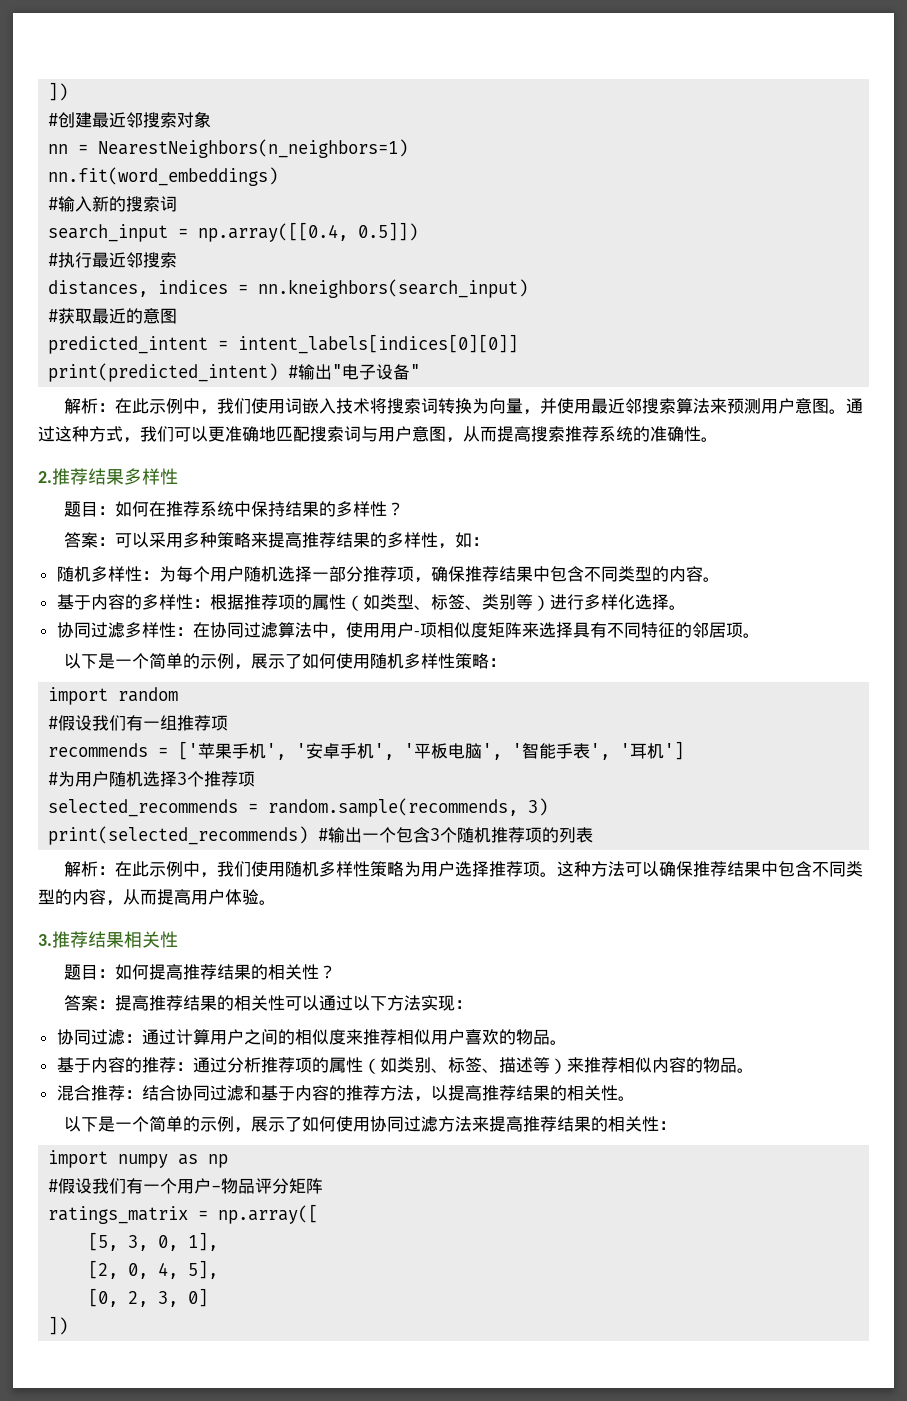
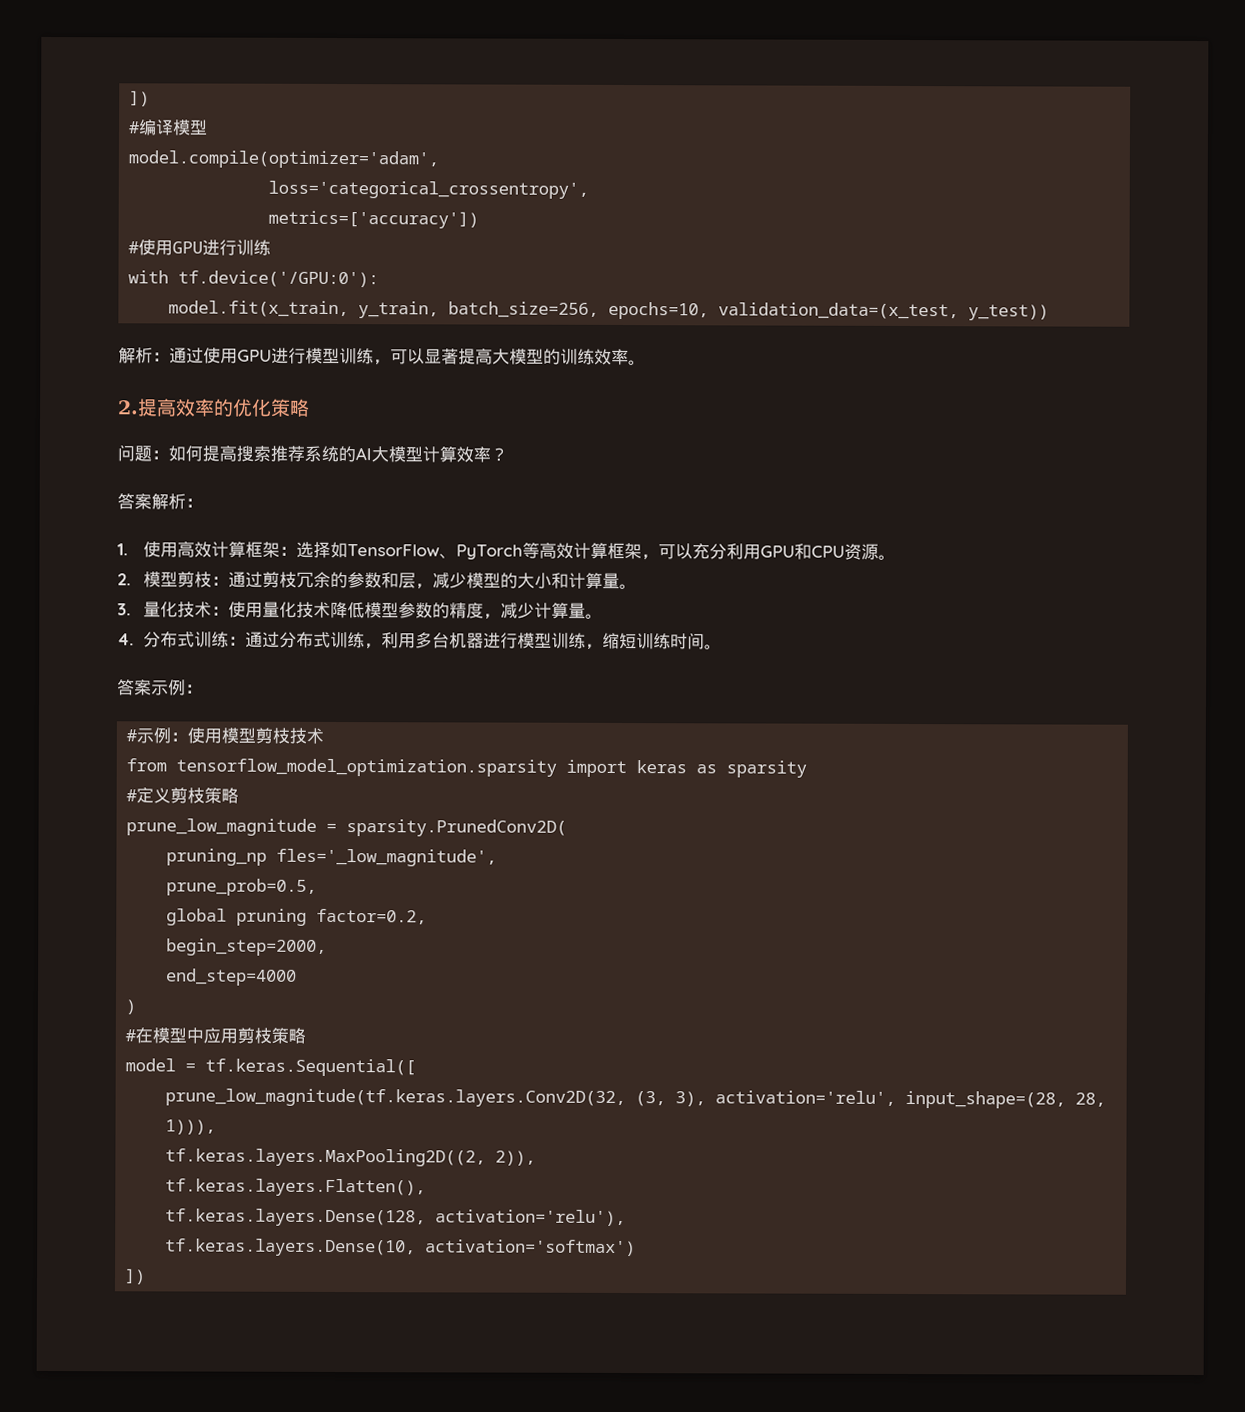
- #创建最近邻搜索对象
- nn = NearestNeighbors(n_neighbors=1)
- nn.fit(word_embeddings)
- #输入新的搜索词
- search_input = np.array([[0.4, 0.5]])
- #执行最近邻搜索
- distances, indices = nn.kneighbors(search_input)
- #获取最近的意图
- predicted_intent = intent_labels[indices[0][0]]
- print(predicted_intent) #输出"电子设备"
- 解析：在此示例中，我们使用词嵌入技术将搜索词转换为向量，并使用最近邻搜索算法来预测用户意图。通过这种方式，我们可以更准确地匹配搜索词与用户意图，从而提高搜索推荐系统的准确性。
- 2.推荐结果多样性
- 题目：如何在推荐系统中保持结果的多样性？
- 答案：可以采用多种策略来提高推荐结果的多样性，如：
- 随机多样性：为每个用户随机选择一部分推荐项，确保推荐结果中包含不同类型的内容。
- 基于内容的多样性：根据推荐项的属性（如类型、标签、类别等）进行多样化选择。
- 协同过滤多样性：在协同过滤算法中，使用用户-项相似度矩阵来选择具有不同特征的邻居项。
- 以下是一个简单的示例，展示了如何使用随机多样性策略：
- import random
- #假设我们有一组推荐项
- recommends = ['苹果手机', '安卓手机', '平板电脑', '智能手表', '耳机']
- #为用户随机选择3个推荐项
- selected_recommends = random.sample(recommends, 3)
- print(selected_recommends) #输出一个包含3个随机推荐项的列表
- 解析：在此示例中，我们使用随机多样性策略为用户选择推荐项。这种方法可以确保推荐结果中包含不同类型的内容，从而提高用户体验。
- 3.推荐结果相关性
- 题目：如何提高推荐结果的相关性？
- 答案：提高推荐结果的相关性可以通过以下方法实现：
- 协同过滤：通过计算用户之间的相似度来推荐相似用户喜欢的物品。
- 基于内容的推荐：通过分析推荐项的属性（如类别、标签、描述等）来推荐相似内容的物品。
- 混合推荐：结合协同过滤和基于内容的推荐方法，以提高推荐结果的相关性。
- 以下是一个简单的示例，展示了如何使用协同过滤方法来提高推荐结果的相关性：
- import numpy as np
- #假设我们有一个用户-物品评分矩阵
- ratings_matrix = np.array([
- [5, 3, 0, 1],
- [2, 0, 4, 5],
- [0, 2, 3, 0]
+ #编译模型
+ model.compile(optimizer='adam',
+ loss='categorical_crossentropy',
+ metrics=['accuracy'])
+ #使用GPU进行训练
+ with tf.device('/GPU:0'):
+ model.fit(x_train, y_train, batch_size=256, epochs=10, validation_data=(x_test, y_test))
+ 解析：通过使用GPU进行模型训练，可以显著提高大模型的训练效率。
+ 2.提高效率的优化策略
+ 问题：如何提高搜索推荐系统的AI大模型计算效率？
+ 答案解析：
+ 1.使用高效计算框架：选择如TensorFlow、PyTorch等高效计算框架，可以充分利用GPU和CPU资源。
+ 2.模型剪枝：通过剪枝冗余的参数和层，减少模型的大小和计算量。
+ 3.量化技术：使用量化技术降低模型参数的精度，减少计算量。
+ 4.分布式训练：通过分布式训练，利用多台机器进行模型训练，缩短训练时间。
+ 答案示例：
+ #示例：使用模型剪枝技术
+ from tensorflow_model_optimization.sparsity import keras as sparsity
+ #定义剪枝策略
+ prune_low_magnitude = sparsity.PrunedConv2D(
+ pruning_np fles='_low_magnitude',
+ prune_prob=0.5,
+ global pruning factor=0.2,
+ begin_step=2000,
+ end_step=4000
+ )
+ #在模型中应用剪枝策略
+ model = tf.keras.Sequential([
+ prune_low_magnitude(tf.keras.layers.Conv2D(32, (3, 3), activation='relu', input_shape=(28, 28, 1))),
+ tf.keras.layers.MaxPooling2D((2, 2)),
+ tf.keras.layers.Flatten(),
+ tf.keras.layers.Dense(128, activation='relu'),
+ tf.keras.layers.Dense(10, activation='softmax')

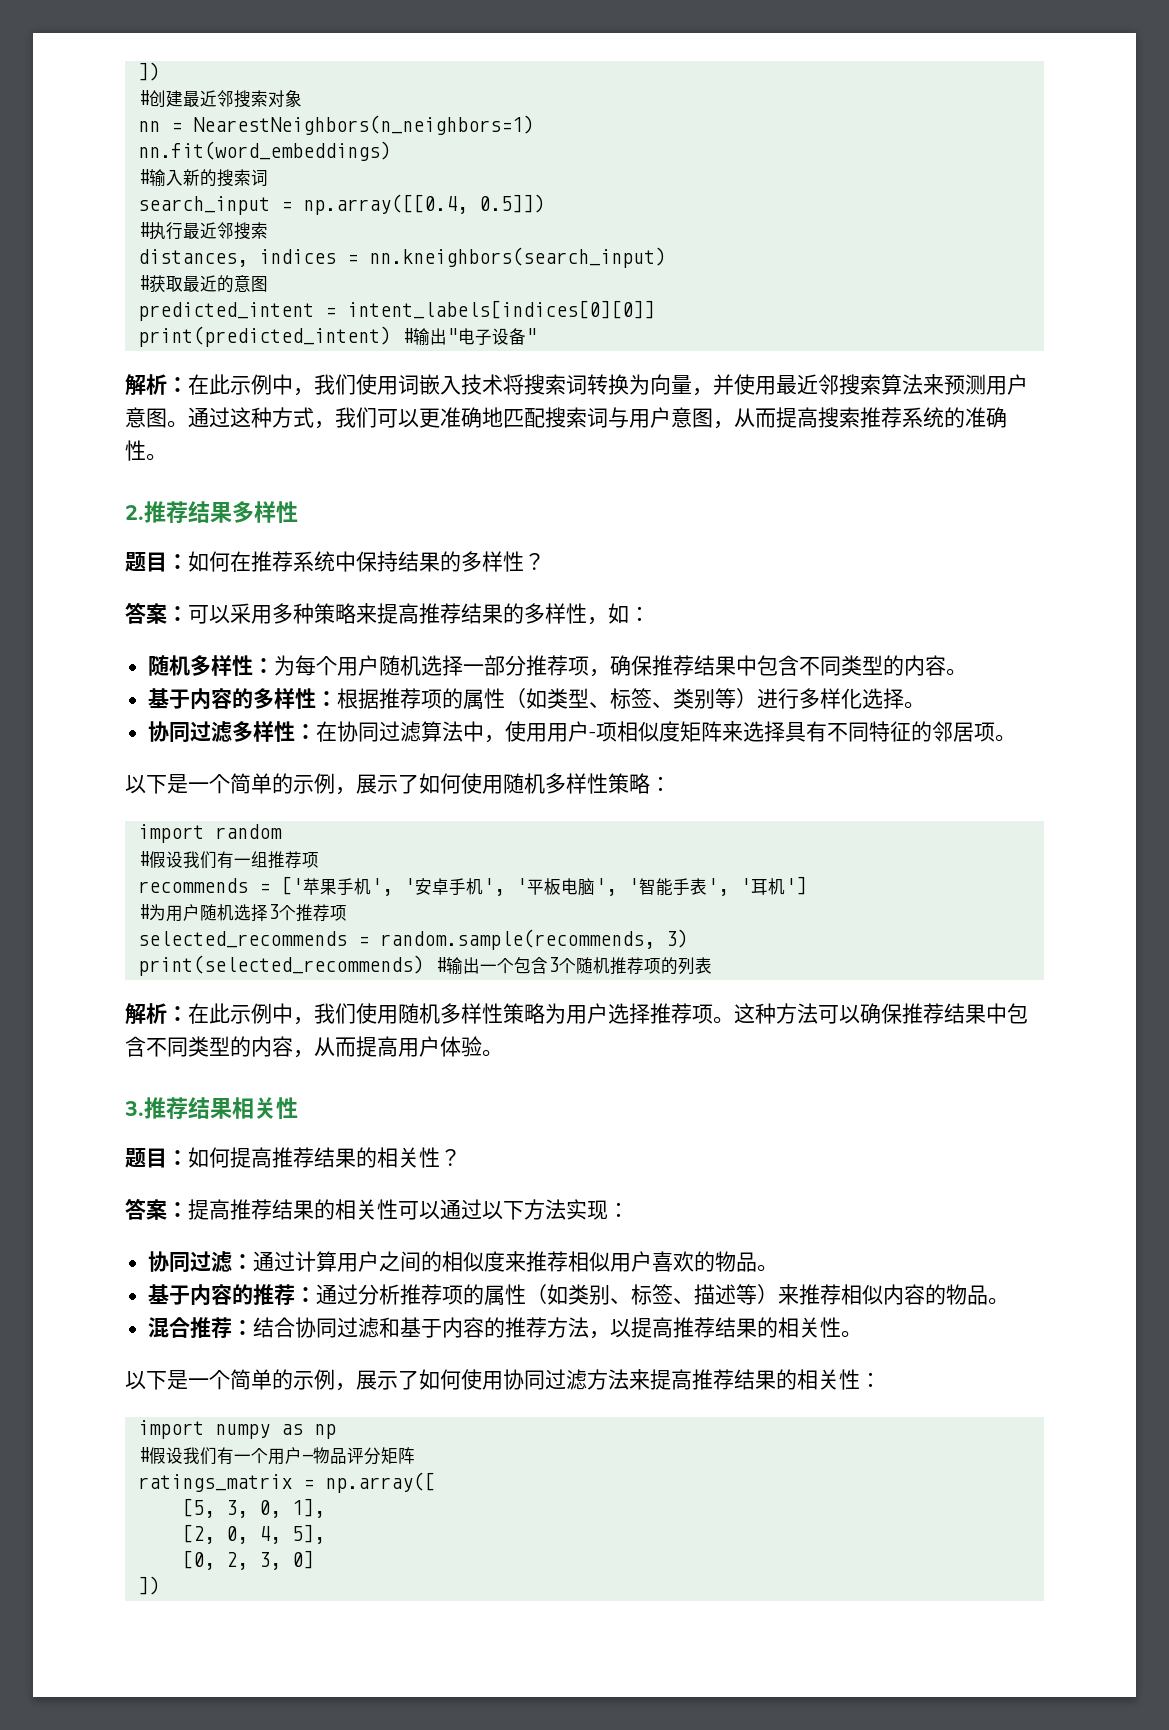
- #编译模型
- model.compile(optimizer='adam',
- loss='categorical_crossentropy',
- metrics=['accuracy'])
- #使用GPU进行训练
- with tf.device('/GPU:0'):
- model.fit(x_train, y_train, batch_size=256, epochs=10, validation_data=(x_test, y_test))
- 解析：通过使用GPU进行模型训练，可以显著提高大模型的训练效率。
- 2.提高效率的优化策略
- 问题：如何提高搜索推荐系统的AI大模型计算效率？
- 答案解析：
- 1.使用高效计算框架：选择如TensorFlow、PyTorch等高效计算框架，可以充分利用GPU和CPU资源。
- 2.模型剪枝：通过剪枝冗余的参数和层，减少模型的大小和计算量。
- 3.量化技术：使用量化技术降低模型参数的精度，减少计算量。
- 4.分布式训练：通过分布式训练，利用多台机器进行模型训练，缩短训练时间。
- 答案示例：
- #示例：使用模型剪枝技术
- from tensorflow_model_optimization.sparsity import keras as sparsity
- #定义剪枝策略
- prune_low_magnitude = sparsity.PrunedConv2D(
- pruning_np fles='_low_magnitude',
- prune_prob=0.5,
- global pruning factor=0.2,
- begin_step=2000,
- end_step=4000
- )
- #在模型中应用剪枝策略
- model = tf.keras.Sequential([
- prune_low_magnitude(tf.keras.layers.Conv2D(32, (3, 3), activation='relu', input_shape=(28, 28, 1))),
- tf.keras.layers.MaxPooling2D((2, 2)),
- tf.keras.layers.Flatten(),
- tf.keras.layers.Dense(128, activation='relu'),
- tf.keras.layers.Dense(10, activation='softmax')
+ #创建最近邻搜索对象
+ nn = NearestNeighbors(n_neighbors=1)
+ nn.fit(word_embeddings)
+ #输入新的搜索词
+ search_input = np.array([[0.4, 0.5]])
+ #执行最近邻搜索
+ distances, indices = nn.kneighbors(search_input)
+ #获取最近的意图
+ predicted_intent = intent_labels[indices[0][0]]
+ print(predicted_intent) #输出"电子设备"
+ 解析：在此示例中，我们使用词嵌入技术将搜索词转换为向量，并使用最近邻搜索算法来预测用户意图。通过这种方式，我们可以更准确地匹配搜索词与用户意图，从而提高搜索推荐系统的准确性。
+ 2.推荐结果多样性
+ 题目：如何在推荐系统中保持结果的多样性？
+ 答案：可以采用多种策略来提高推荐结果的多样性，如：
+ 随机多样性：为每个用户随机选择一部分推荐项，确保推荐结果中包含不同类型的内容。
+ 基于内容的多样性：根据推荐项的属性（如类型、标签、类别等）进行多样化选择。
+ 协同过滤多样性：在协同过滤算法中，使用用户-项相似度矩阵来选择具有不同特征的邻居项。
+ 以下是一个简单的示例，展示了如何使用随机多样性策略：
+ import random
+ #假设我们有一组推荐项
+ recommends = ['苹果手机', '安卓手机', '平板电脑', '智能手表', '耳机']
+ #为用户随机选择3个推荐项
+ selected_recommends = random.sample(recommends, 3)
+ print(selected_recommends) #输出一个包含3个随机推荐项的列表
+ 解析：在此示例中，我们使用随机多样性策略为用户选择推荐项。这种方法可以确保推荐结果中包含不同类型的内容，从而提高用户体验。
+ 3.推荐结果相关性
+ 题目：如何提高推荐结果的相关性？
+ 答案：提高推荐结果的相关性可以通过以下方法实现：
+ 协同过滤：通过计算用户之间的相似度来推荐相似用户喜欢的物品。
+ 基于内容的推荐：通过分析推荐项的属性（如类别、标签、描述等）来推荐相似内容的物品。
+ 混合推荐：结合协同过滤和基于内容的推荐方法，以提高推荐结果的相关性。
+ 以下是一个简单的示例，展示了如何使用协同过滤方法来提高推荐结果的相关性：
+ import numpy as np
+ #假设我们有一个用户-物品评分矩阵
+ ratings_matrix = np.array([
+ [5, 3, 0, 1],
+ [2, 0, 4, 5],
+ [0, 2, 3, 0]

